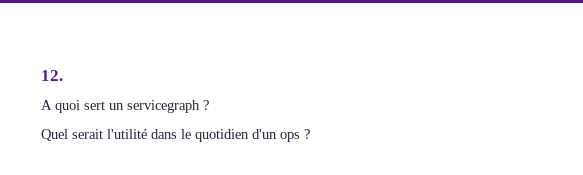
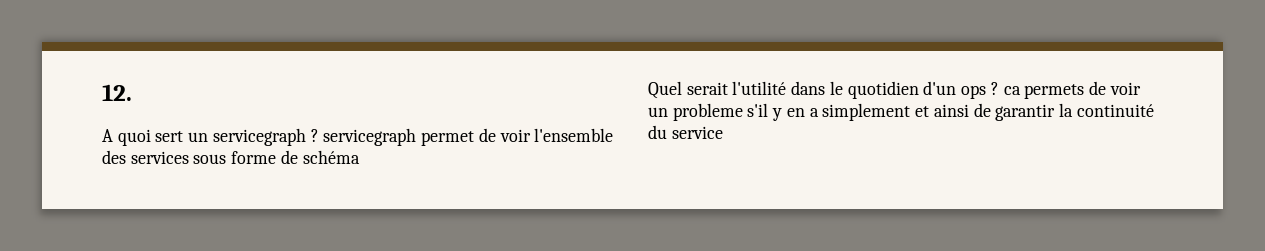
- A quoi sert un servicegraph ?
+ A quoi sert un servicegraph ? servicegraph permet de voir l'ensemble des services sous forme de schéma
- Quel serait l'utilité dans le quotidien d'un ops ?
+ Quel serait l'utilité dans le quotidien d'un ops ? ca permets de voir un probleme s'il y en a simplement et ainsi de garantir la continuité du service

